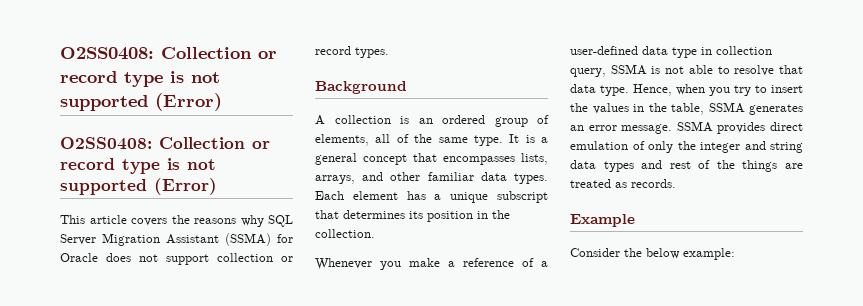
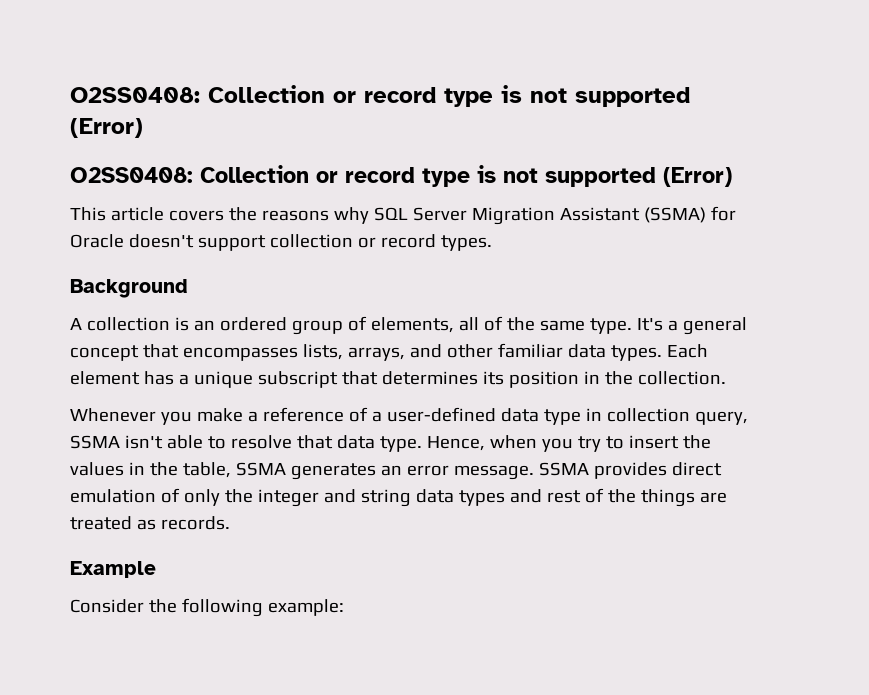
- This article covers the reasons why SQL Server Migration Assistant (SSMA) for Oracle does not support collection or record types.
+ This article covers the reasons why SQL Server Migration Assistant (SSMA) for Oracle doesn't support collection or record types.
- It is a general concept that encompasses lists, arrays, and other familiar data types.
+ It's a general concept that encompasses lists, arrays, and other familiar data types.
- Whenever you make a reference of a user-defined data type in collection query, SSMA is not able to resolve that data type.
+ Whenever you make a reference of a user-defined data type in collection query, SSMA isn't able to resolve that data type.
- Consider the below example:
+ Consider the following example:

